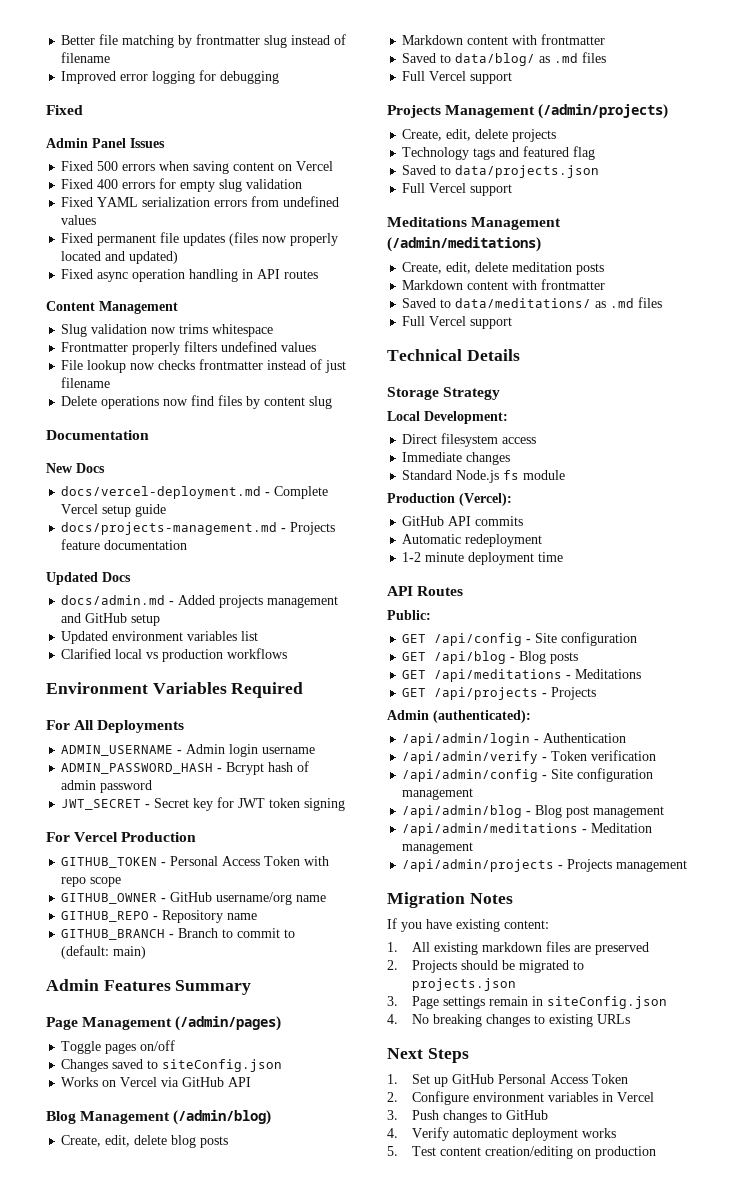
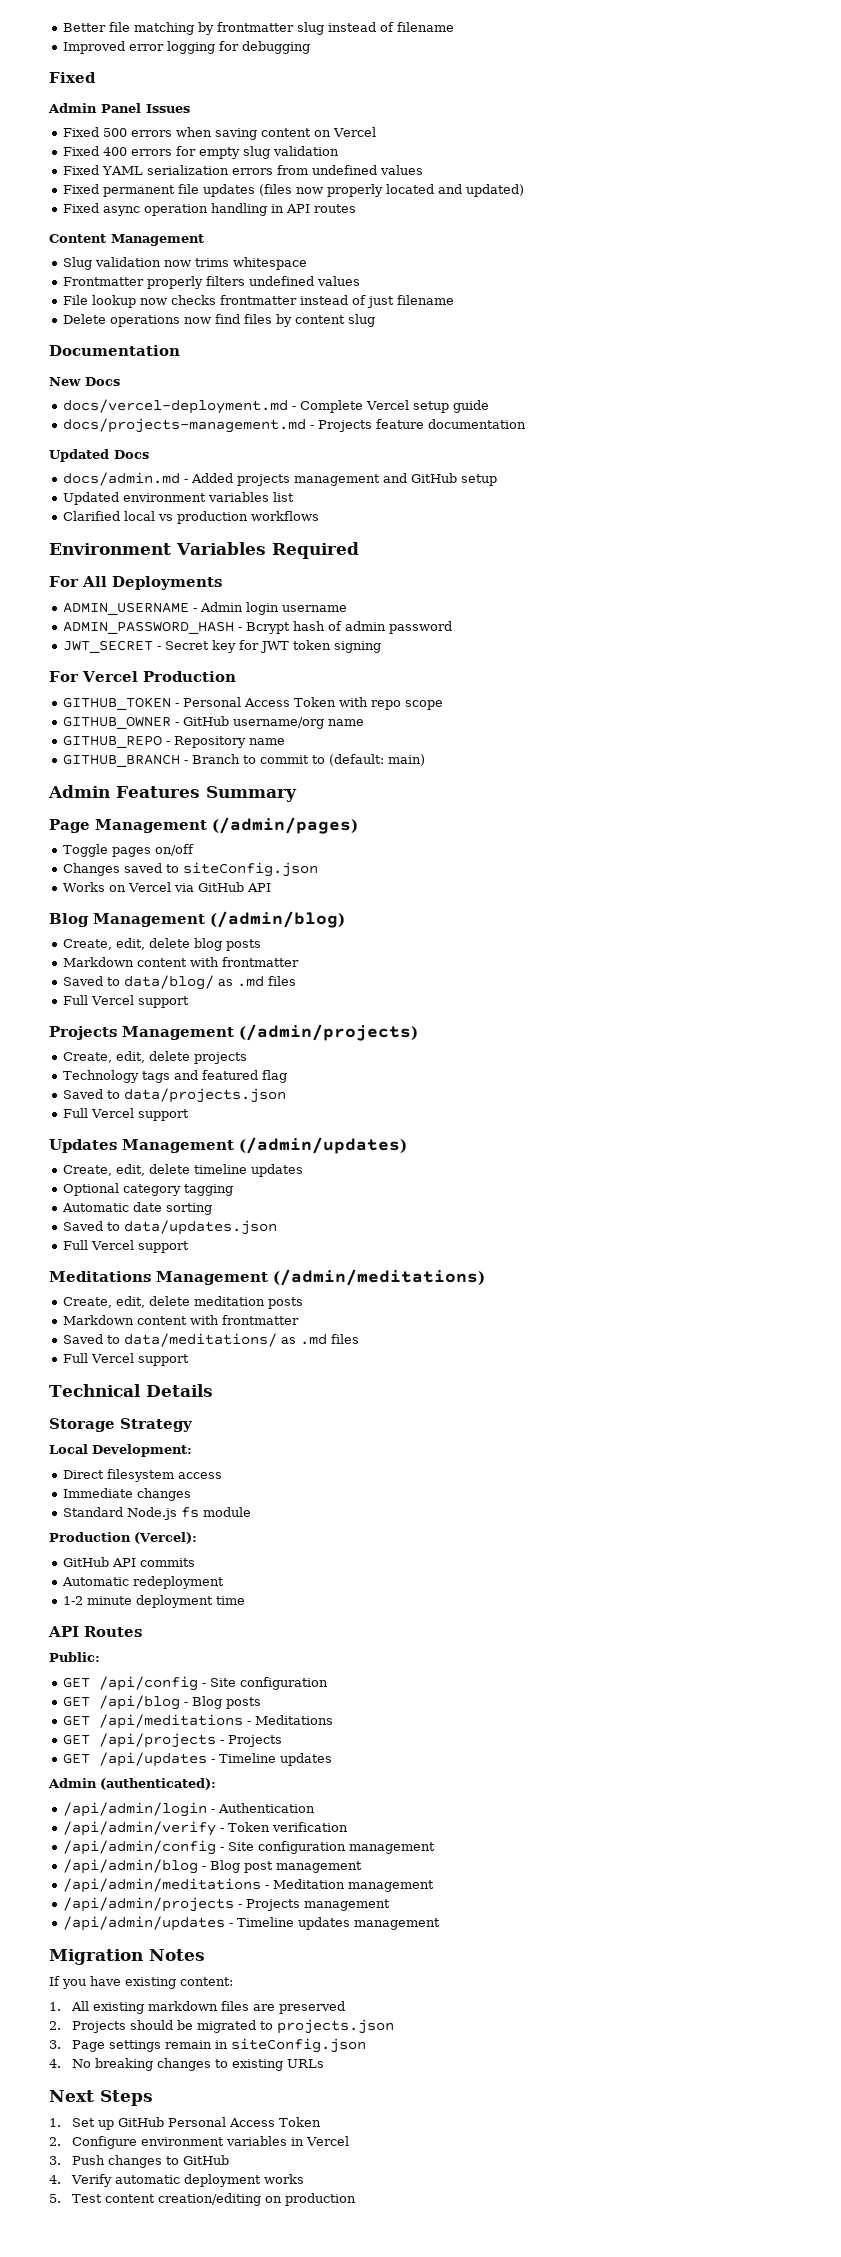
+ Updates Management (/admin/updates)
+ Create, edit, delete timeline updates
+ Optional category tagging
+ Automatic date sorting
+ Saved to data/updates.json
+ Full Vercel support
+ GET /api/updates - Timeline updates
+ /api/admin/updates - Timeline updates management

